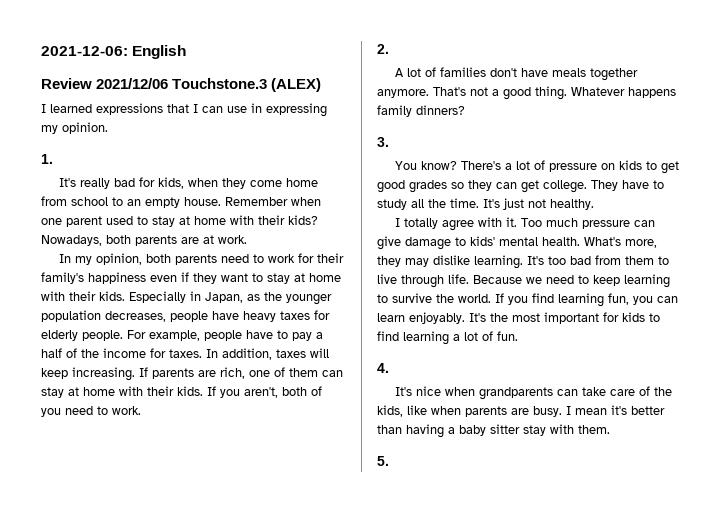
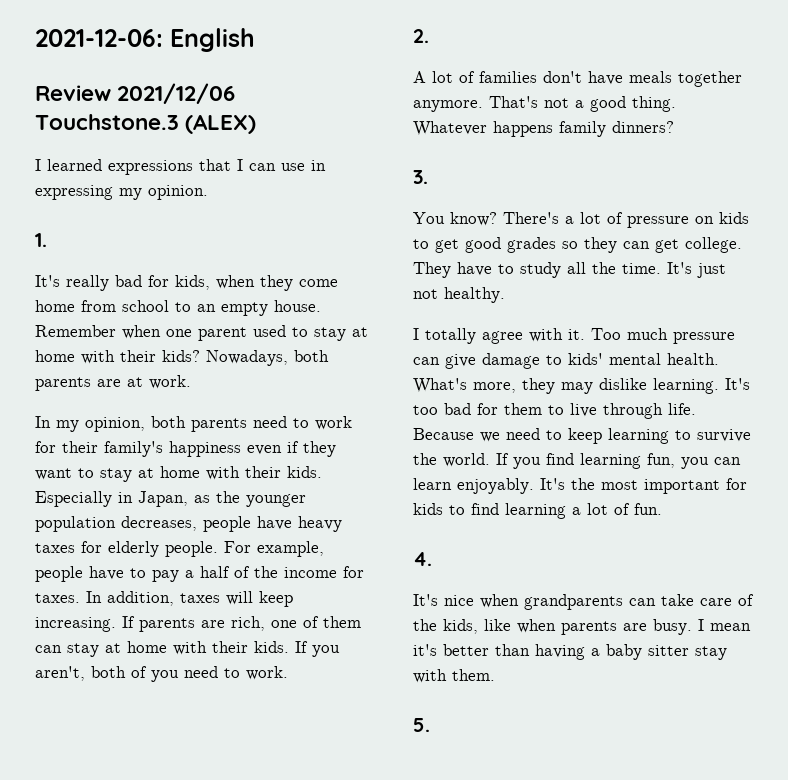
- It's too bad from them to live through life.
+ It's too bad for them to live through life.

